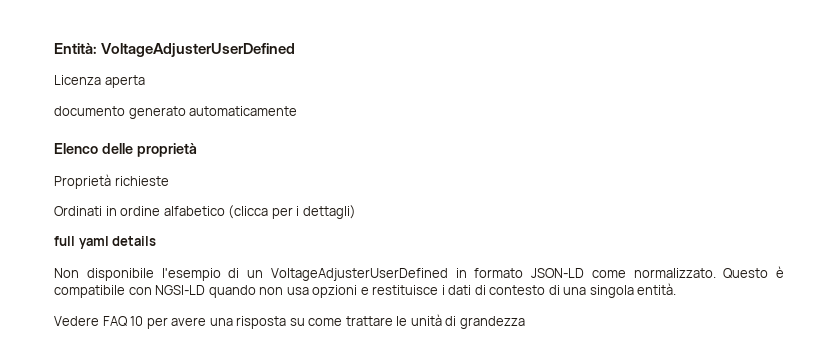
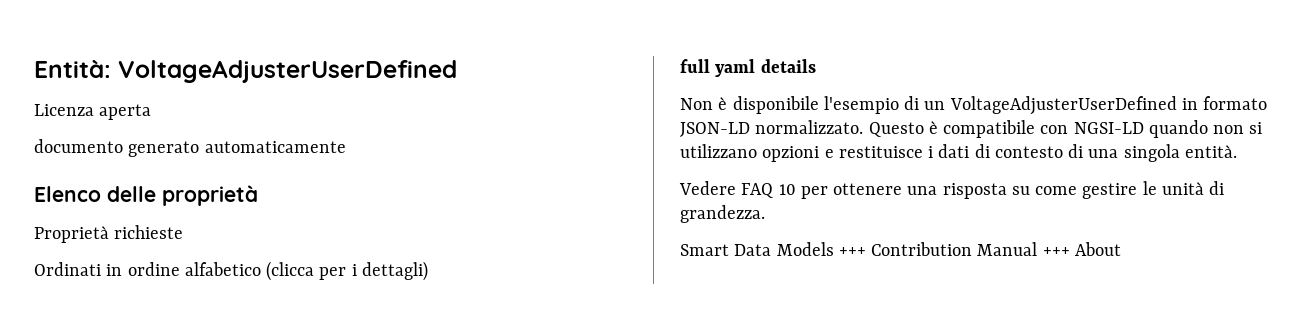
- Non disponibile l'esempio di un VoltageAdjusterUserDefined in formato JSON-LD come normalizzato.
+ Non è disponibile l'esempio di un VoltageAdjusterUserDefined in formato JSON-LD normalizzato.
- Questo è compatibile con NGSI-LD quando non usa opzioni e restituisce i dati di contesto di una singola entità.
+ Questo è compatibile con NGSI-LD quando non si utilizzano opzioni e restituisce i dati di contesto di una singola entità.
- Vedere FAQ 10 per avere una risposta su come trattare le unità di grandezza
+ Vedere FAQ 10 per ottenere una risposta su come gestire le unità di grandezza.
+ Smart Data Models +++ Contribution Manual +++ About

